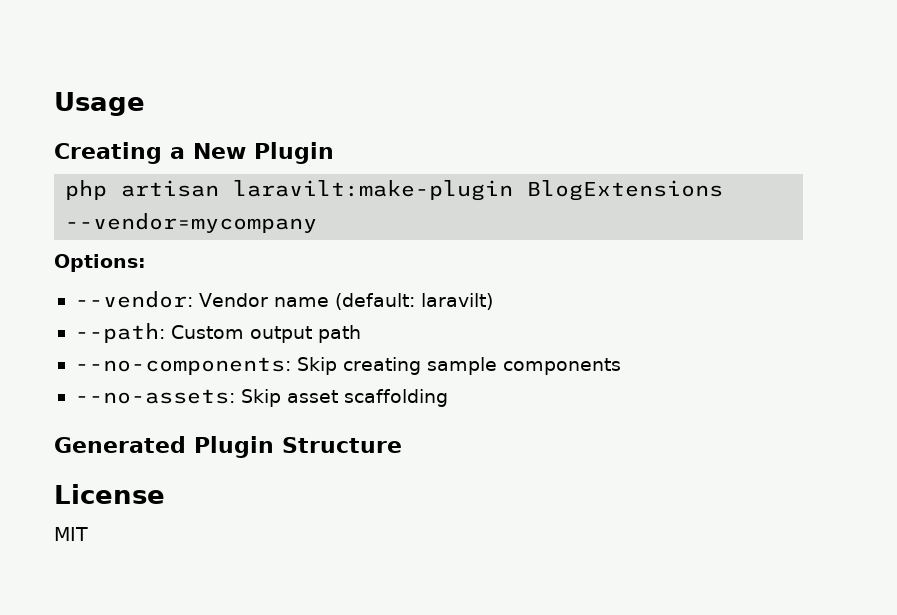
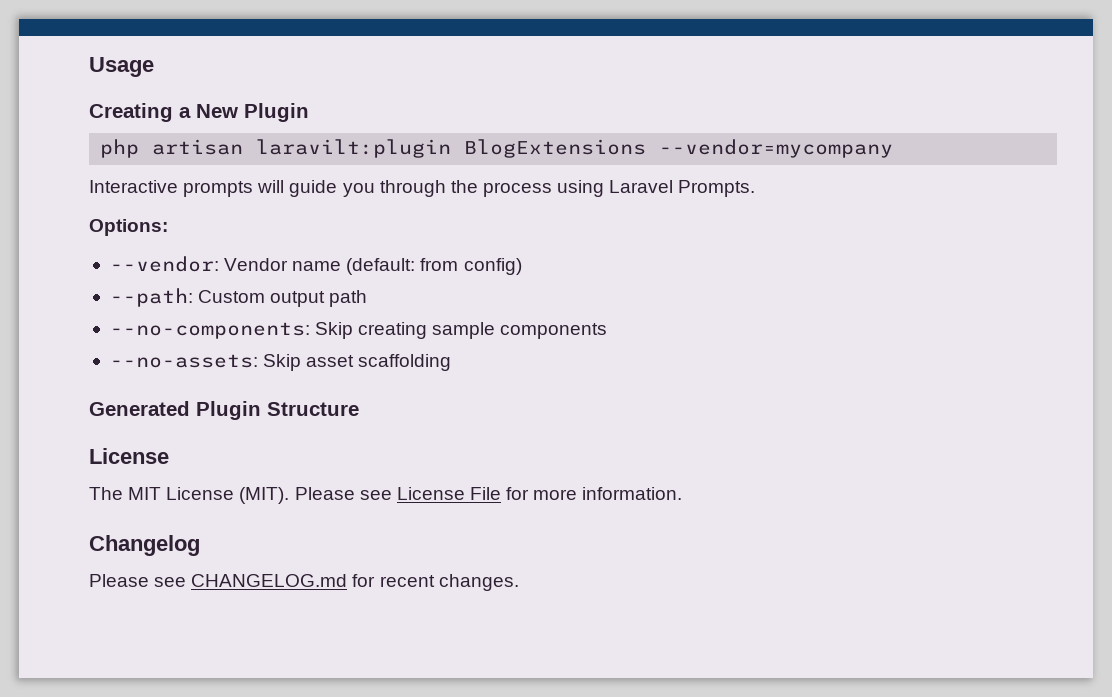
- php artisan laravilt:make-plugin BlogExtensions --vendor=mycompany
+ php artisan laravilt:plugin BlogExtensions --vendor=mycompany
+ Interactive prompts will guide you through the process using Laravel Prompts.
- --vendor: Vendor name (default: laravilt)
+ --vendor: Vendor name (default: from config)
- MIT
+ The MIT License (MIT). Please see License File for more information.
+ Changelog
+ Please see CHANGELOG.md for recent changes.

